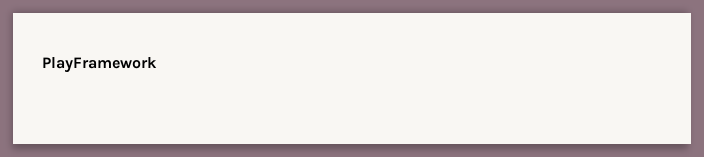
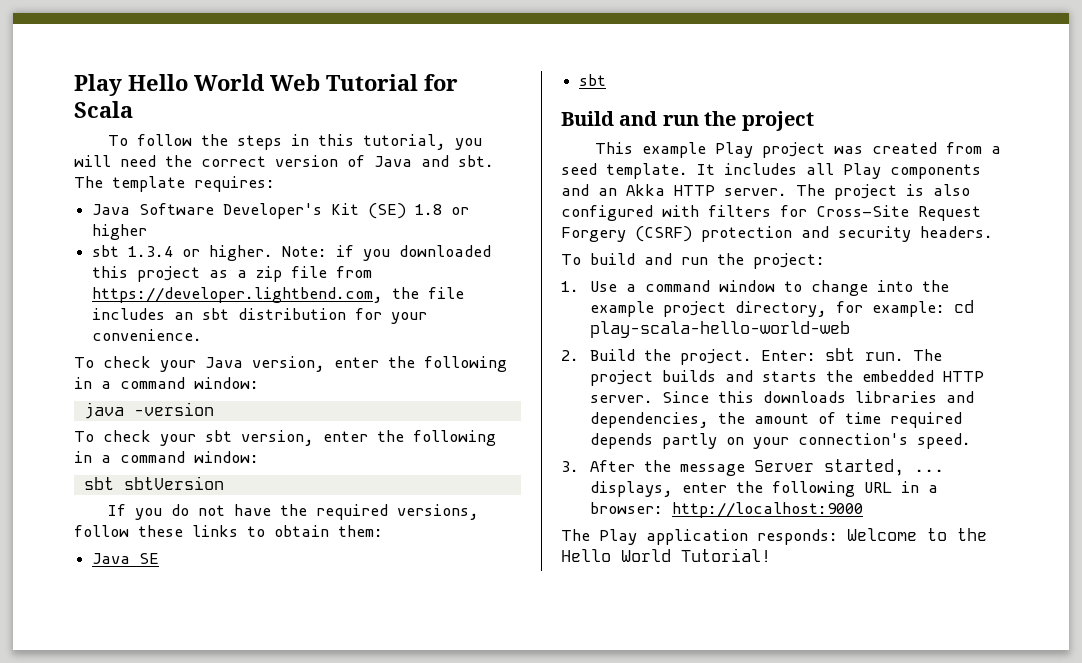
- PlayFramework
+ Play Hello World Web Tutorial for Scala
+ To follow the steps in this tutorial, you will need the correct version of Java and sbt. The template requires:
+ Java Software Developer's Kit (SE) 1.8 or higher
+ sbt 1.3.4 or higher. Note: if you downloaded this project as a zip file from https://developer.lightbend.com, the file includes an sbt distribution for your convenience.
+ To check your Java version, enter the following in a command window:
+ java -version
+ To check your sbt version, enter the following in a command window:
+ sbt sbtVersion
+ If you do not have the required versions, follow these links to obtain them:
+ Java SE
+ sbt
+ Build and run the project
+ This example Play project was created from a seed template. It includes all Play components and an Akka HTTP server. The project is also configured with filters for Cross-Site Request Forgery (CSRF) protection and security headers.
+ To build and run the project:
+ 1. Use a command window to change into the example project directory, for example: cd play-scala-hello-world-web
+ 2. Build the project. Enter: sbt run. The project builds and starts the embedded HTTP server. Since this downloads libraries and dependencies, the amount of time required depends partly on your connection's speed.
+ 3. After the message Server started, ... displays, enter the following URL in a browser: http://localhost:9000
+ The Play application responds: Welcome to the Hello World Tutorial!

